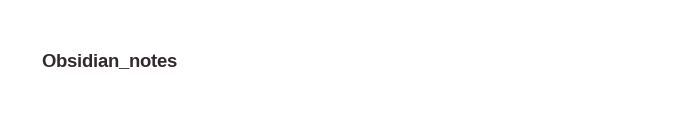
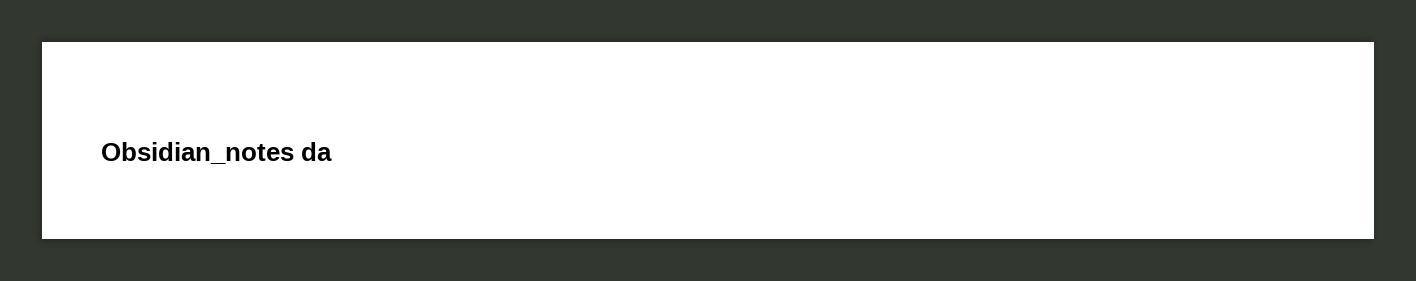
- Obsidian_notes
+ Obsidian_notes da

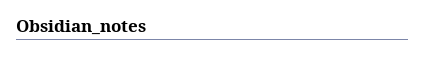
- Obsidian_notes da
+ Obsidian_notes

